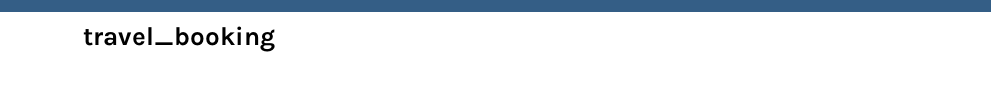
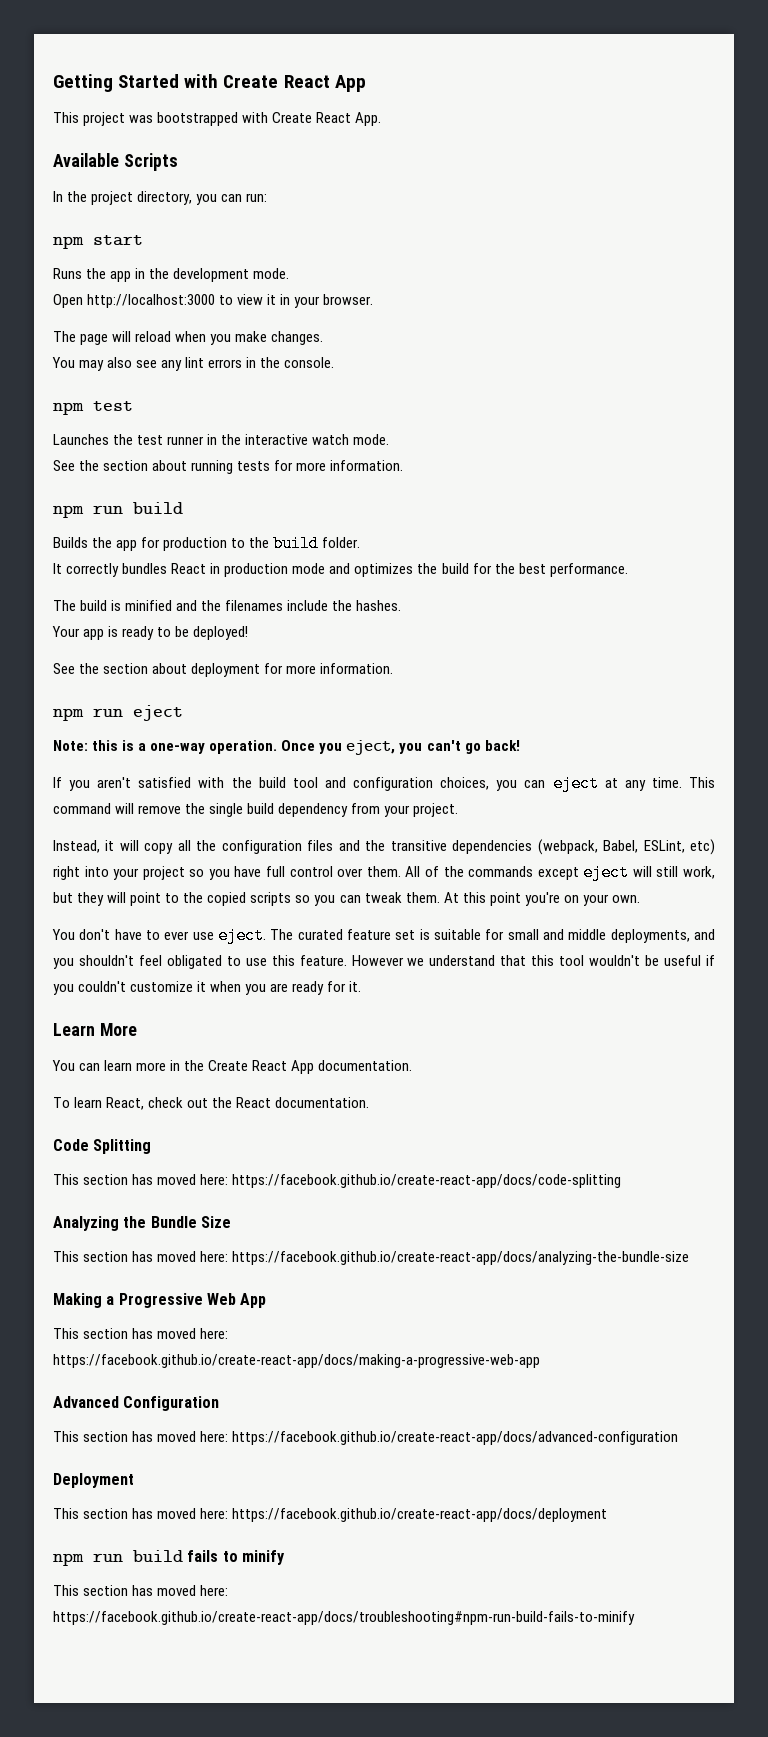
- travel_booking
+ Getting Started with Create React App
+ This project was bootstrapped with Create React App.
+ Available Scripts
+ In the project directory, you can run:
+ npm start
+ Runs the app in the development mode.
+ Open http://localhost:3000 to view it in your browser.
+ The page will reload when you make changes.
+ You may also see any lint errors in the console.
+ npm test
+ Launches the test runner in the interactive watch mode.
+ See the section about running tests for more information.
+ npm run build
+ Builds the app for production to the build folder.
+ It correctly bundles React in production mode and optimizes the build for the best performance.
+ The build is minified and the filenames include the hashes.
+ Your app is ready to be deployed!
+ See the section about deployment for more information.
+ npm run eject
+ Note: this is a one-way operation. Once you eject, you can't go back!
+ If you aren't satisfied with the build tool and configuration choices, you can eject at any time. This command will remove the single build dependency from your project.
+ Instead, it will copy all the configuration files and the transitive dependencies (webpack, Babel, ESLint, etc) right into your project so you have full control over them. All of the commands except eject will still work, but they will point to the copied scripts so you can tweak them. At this point you're on your own.
+ You don't have to ever use eject. The curated feature set is suitable for small and middle deployments, and you shouldn't feel obligated to use this feature. However we understand that this tool wouldn't be useful if you couldn't customize it when you are ready for it.
+ Learn More
+ You can learn more in the Create React App documentation.
+ To learn React, check out the React documentation.
+ Code Splitting
+ This section has moved here: https://facebook.github.io/create-react-app/docs/code-splitting
+ Analyzing the Bundle Size
+ This section has moved here: https://facebook.github.io/create-react-app/docs/analyzing-the-bundle-size
+ Making a Progressive Web App
+ This section has moved here: https://facebook.github.io/create-react-app/docs/making-a-progressive-web-app
+ Advanced Configuration
+ This section has moved here: https://facebook.github.io/create-react-app/docs/advanced-configuration
+ Deployment
+ This section has moved here: https://facebook.github.io/create-react-app/docs/deployment
+ npm run build fails to minify
+ This section has moved here: https://facebook.github.io/create-react-app/docs/troubleshooting#npm-run-build-fails-to-minify

